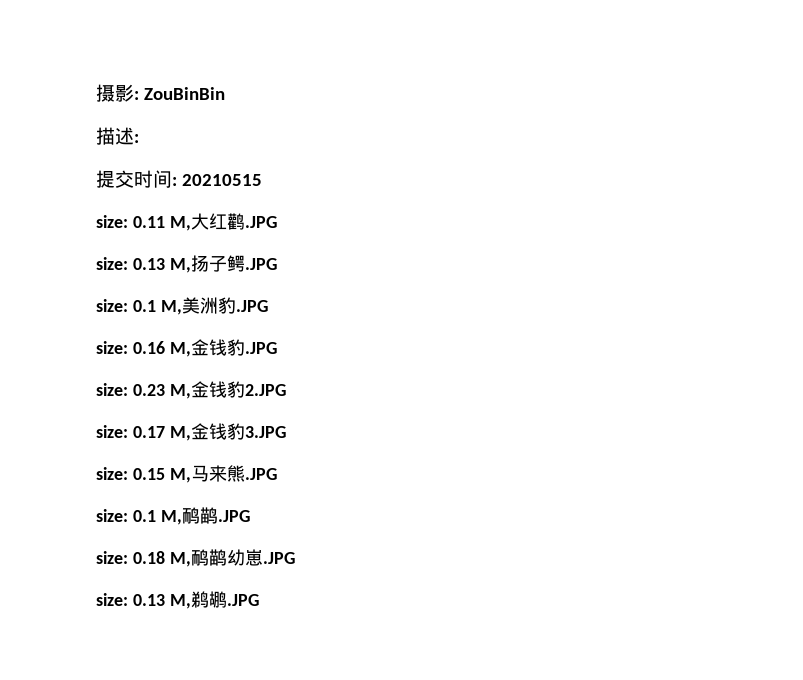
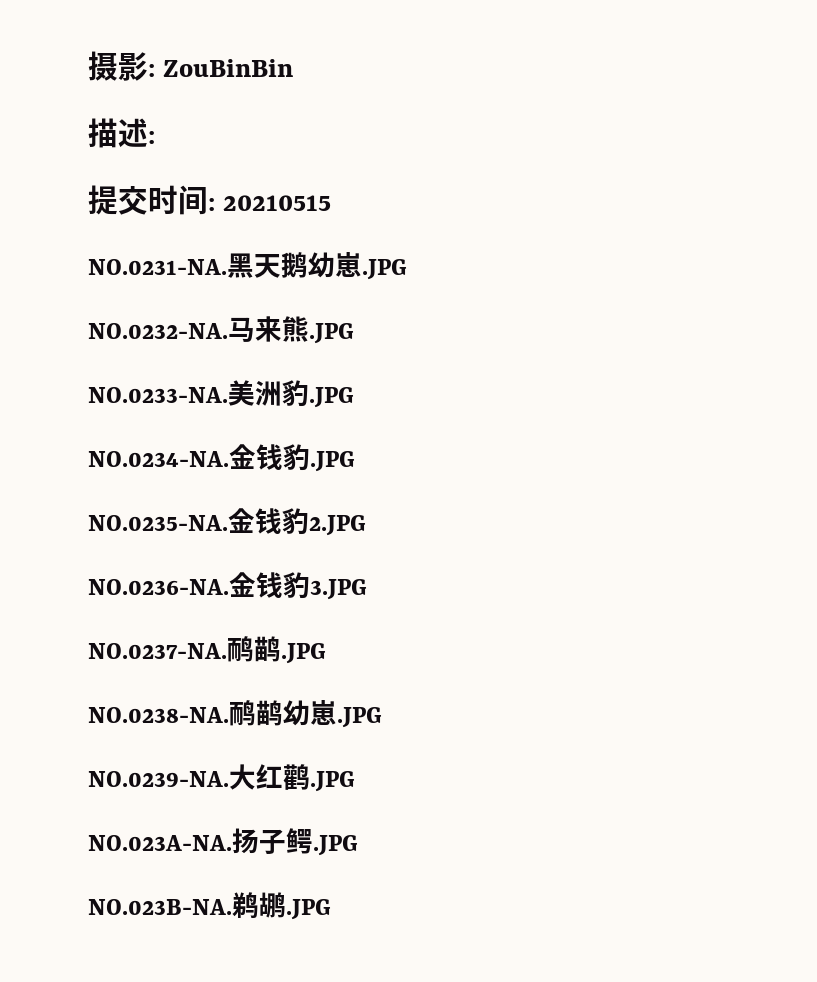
- size: 0.11 M,大红鹳.JPG
- size: 0.13 M,扬子鳄.JPG
- size: 0.1 M,美洲豹.JPG
+ NO.0231-NA.黑天鹅幼崽.JPG
+ NO.0232-NA.马来熊.JPG
+ NO.0233-NA.美洲豹.JPG
- size: 0.16 M,金钱豹.JPG
+ NO.0234-NA.金钱豹.JPG
- size: 0.23 M,金钱豹2.JPG
+ NO.0235-NA.金钱豹2.JPG
- size: 0.17 M,金钱豹3.JPG
+ NO.0236-NA.金钱豹3.JPG
- size: 0.15 M,马来熊.JPG
- size: 0.1 M,鸸鹋.JPG
+ NO.0237-NA.鸸鹋.JPG
- size: 0.18 M,鸸鹋幼崽.JPG
+ NO.0238-NA.鸸鹋幼崽.JPG
- size: 0.13 M,鹈鹕.JPG
+ NO.0239-NA.大红鹳.JPG
+ NO.023A-NA.扬子鳄.JPG
+ NO.023B-NA.鹈鹕.JPG

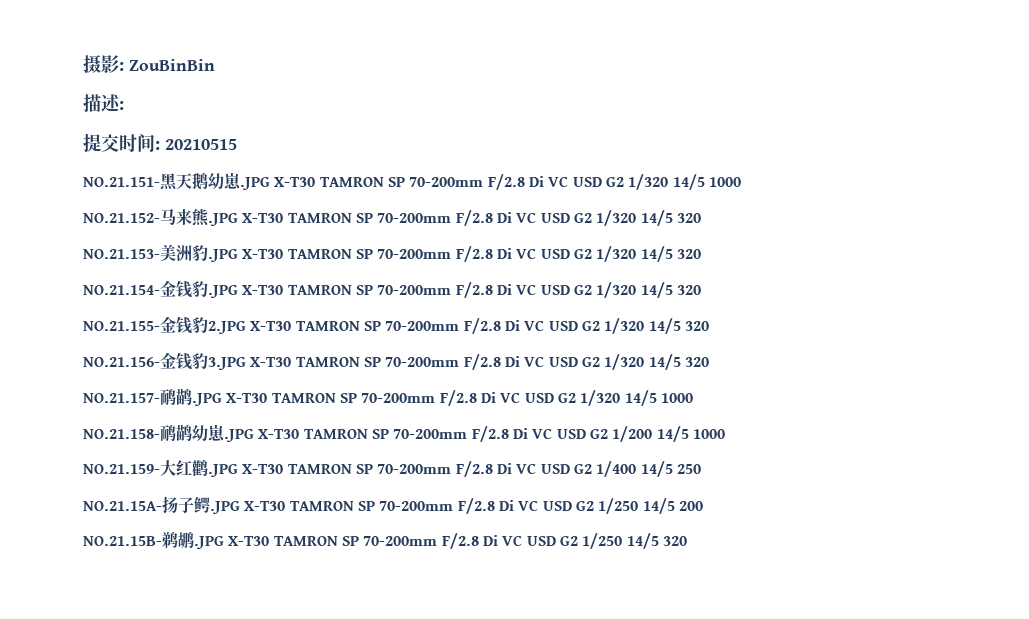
- NO.0231-NA.黑天鹅幼崽.JPG
- NO.0232-NA.马来熊.JPG
- NO.0233-NA.美洲豹.JPG
- NO.0234-NA.金钱豹.JPG
- NO.0235-NA.金钱豹2.JPG
- NO.0236-NA.金钱豹3.JPG
- NO.0237-NA.鸸鹋.JPG
- NO.0238-NA.鸸鹋幼崽.JPG
- NO.0239-NA.大红鹳.JPG
- NO.023A-NA.扬子鳄.JPG
- NO.023B-NA.鹈鹕.JPG
+ NO.21.151-黑天鹅幼崽.JPG X-T30 TAMRON SP 70-200mm F/2.8 Di VC USD G2 1/320 14/5 1000
+ NO.21.152-马来熊.JPG X-T30 TAMRON SP 70-200mm F/2.8 Di VC USD G2 1/320 14/5 320
+ NO.21.153-美洲豹.JPG X-T30 TAMRON SP 70-200mm F/2.8 Di VC USD G2 1/320 14/5 320
+ NO.21.154-金钱豹.JPG X-T30 TAMRON SP 70-200mm F/2.8 Di VC USD G2 1/320 14/5 320
+ NO.21.155-金钱豹2.JPG X-T30 TAMRON SP 70-200mm F/2.8 Di VC USD G2 1/320 14/5 320
+ NO.21.156-金钱豹3.JPG X-T30 TAMRON SP 70-200mm F/2.8 Di VC USD G2 1/320 14/5 320
+ NO.21.157-鸸鹋.JPG X-T30 TAMRON SP 70-200mm F/2.8 Di VC USD G2 1/320 14/5 1000
+ NO.21.158-鸸鹋幼崽.JPG X-T30 TAMRON SP 70-200mm F/2.8 Di VC USD G2 1/200 14/5 1000
+ NO.21.159-大红鹳.JPG X-T30 TAMRON SP 70-200mm F/2.8 Di VC USD G2 1/400 14/5 250
+ NO.21.15A-扬子鳄.JPG X-T30 TAMRON SP 70-200mm F/2.8 Di VC USD G2 1/250 14/5 200
+ NO.21.15B-鹈鹕.JPG X-T30 TAMRON SP 70-200mm F/2.8 Di VC USD G2 1/250 14/5 320

